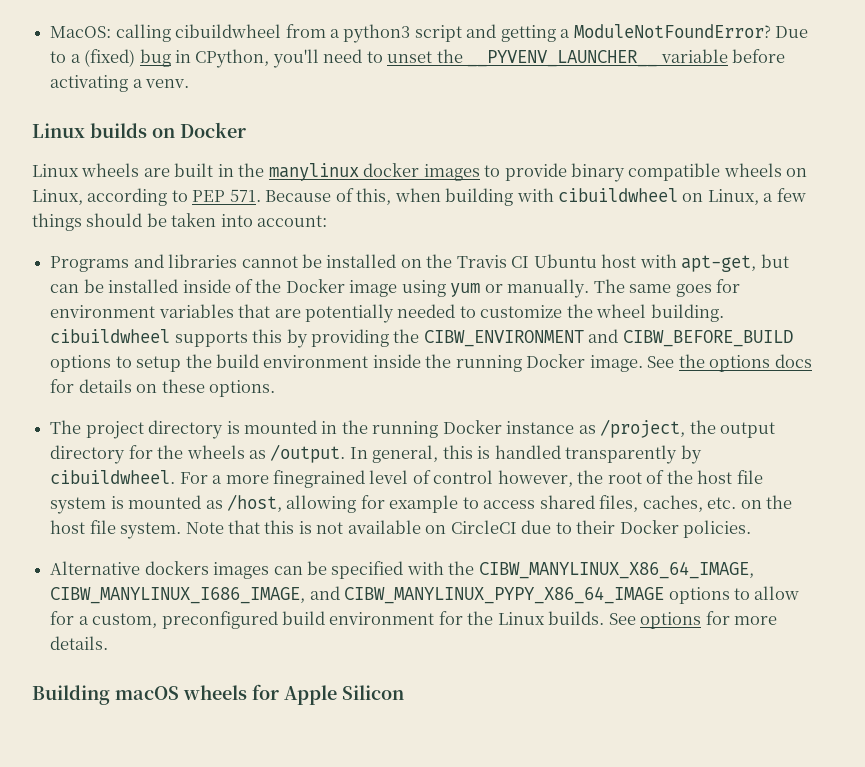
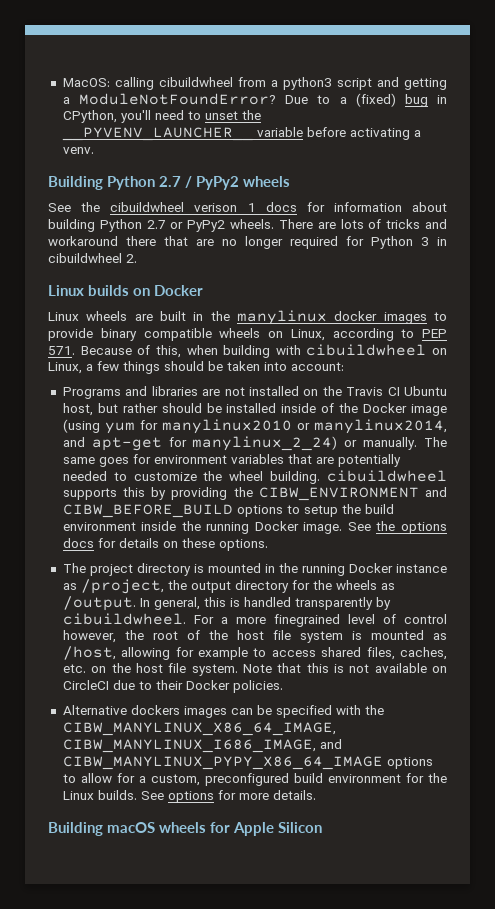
+ Building Python 2.7 / PyPy2 wheels
+ See the cibuildwheel verison 1 docs for information about building Python 2.7 or PyPy2 wheels. There are lots of tricks and workaround there that are no longer required for Python 3 in cibuildwheel 2.
- Programs and libraries cannot be installed on the Travis CI Ubuntu host with apt-get, but can be installed inside of the Docker image using yum or manually.
+ Programs and libraries are not installed on the Travis CI Ubuntu host, but rather should be installed inside of the Docker image (using yum for manylinux2010 or manylinux2014, and apt-get for manylinux_2_24) or manually.

